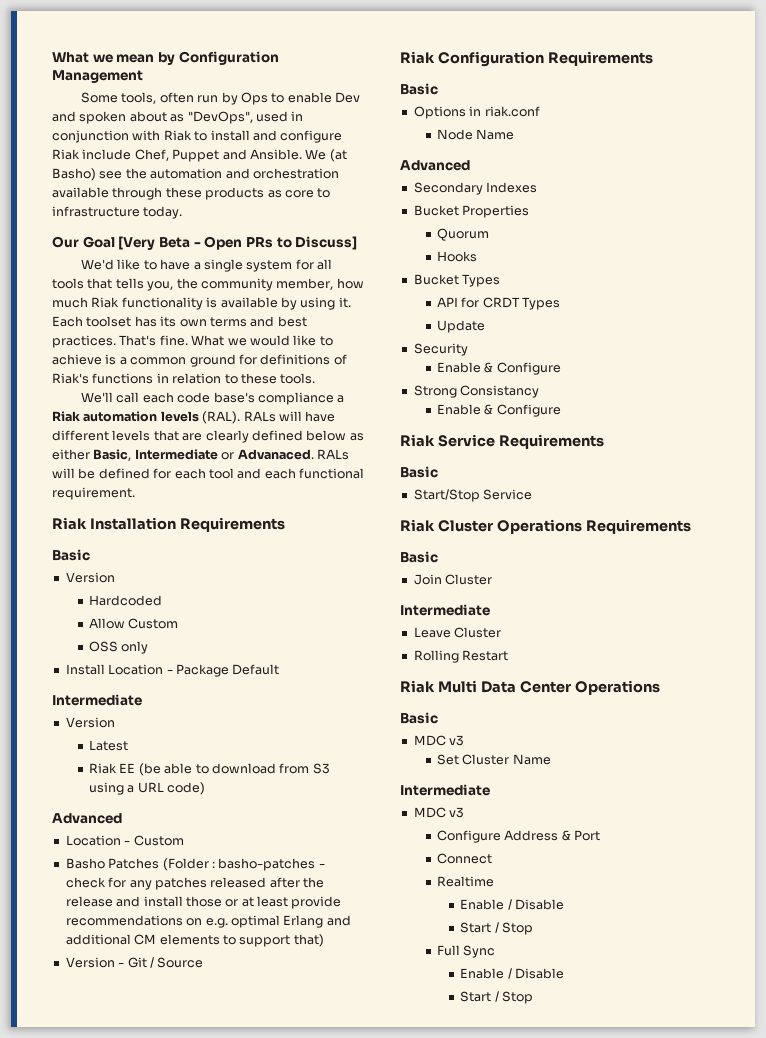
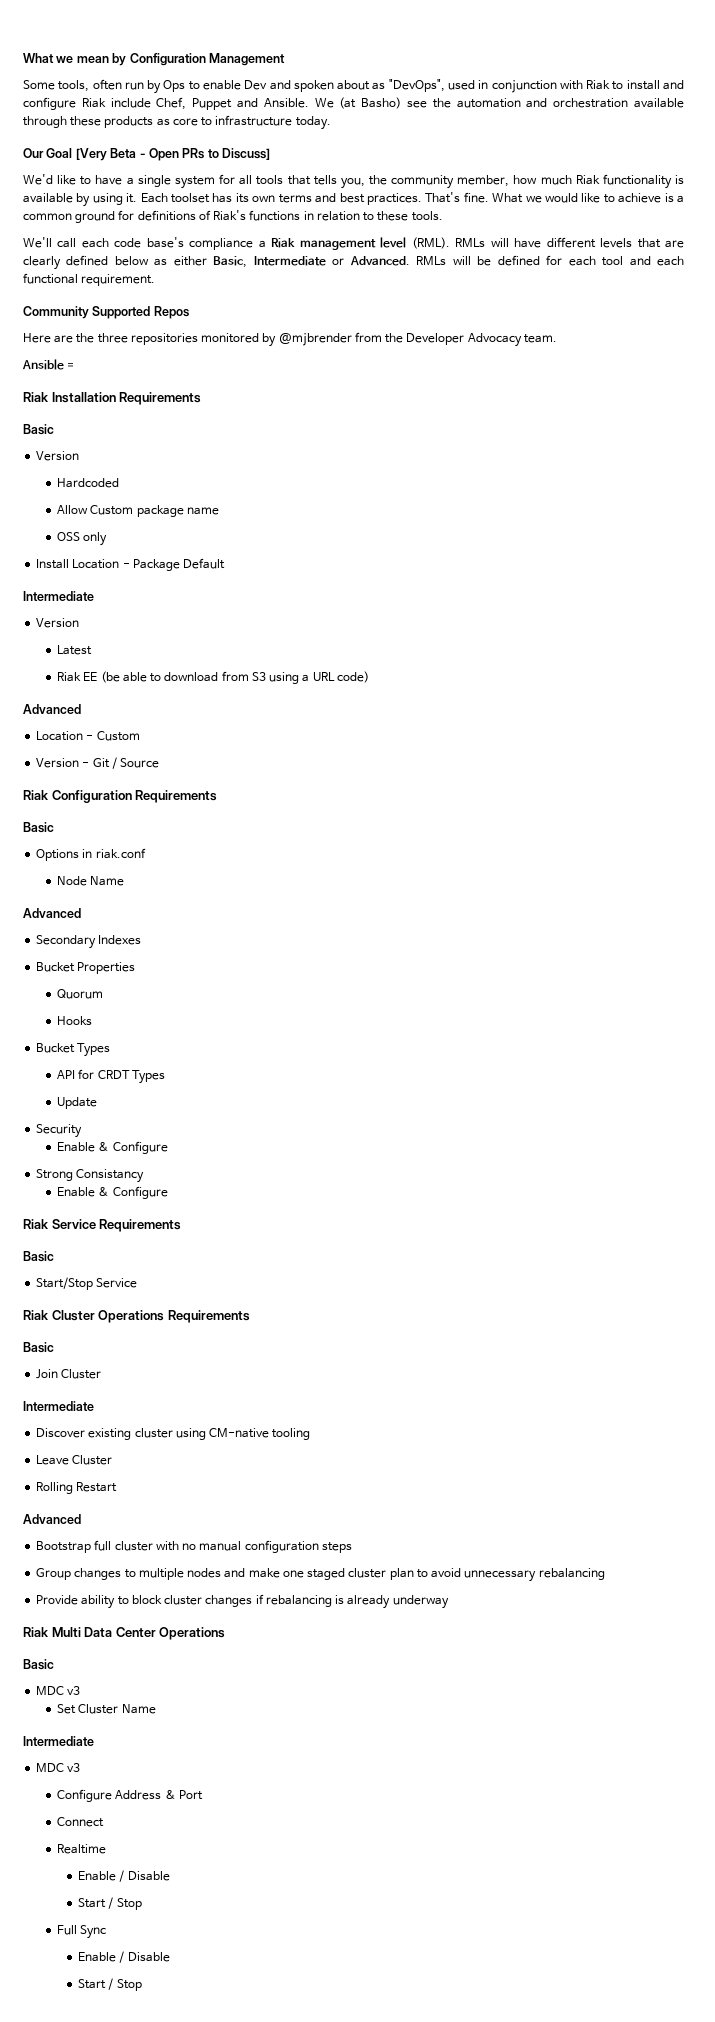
- We'll call each code base's compliance a Riak automation levels (RAL). RALs will have different levels that are clearly defined below as either Basic, Intermediate or Advanaced. RALs will be defined for each tool and each functional requirement.
+ We'll call each code base's compliance a Riak management level (RML). RMLs will have different levels that are clearly defined below as either Basic, Intermediate or Advanced. RMLs will be defined for each tool and each functional requirement.
+ Community Supported Repos
+ Here are the three repositories monitored by @mjbrender from the Developer Advocacy team.
+ Ansible =
- Allow Custom
+ Allow Custom package name
- Basho Patches (Folder : basho-patches - check for any patches released after the release and install those or at least provide recommendations on e.g. optimal Erlang and additional CM elements to support that)
+ Discover existing cluster using CM-native tooling
  Leave Cluster
  Rolling Restart
+ Advanced
+ Bootstrap full cluster with no manual configuration steps
+ Group changes to multiple nodes and make one staged cluster plan to avoid unnecessary rebalancing
+ Provide ability to block cluster changes if rebalancing is already underway

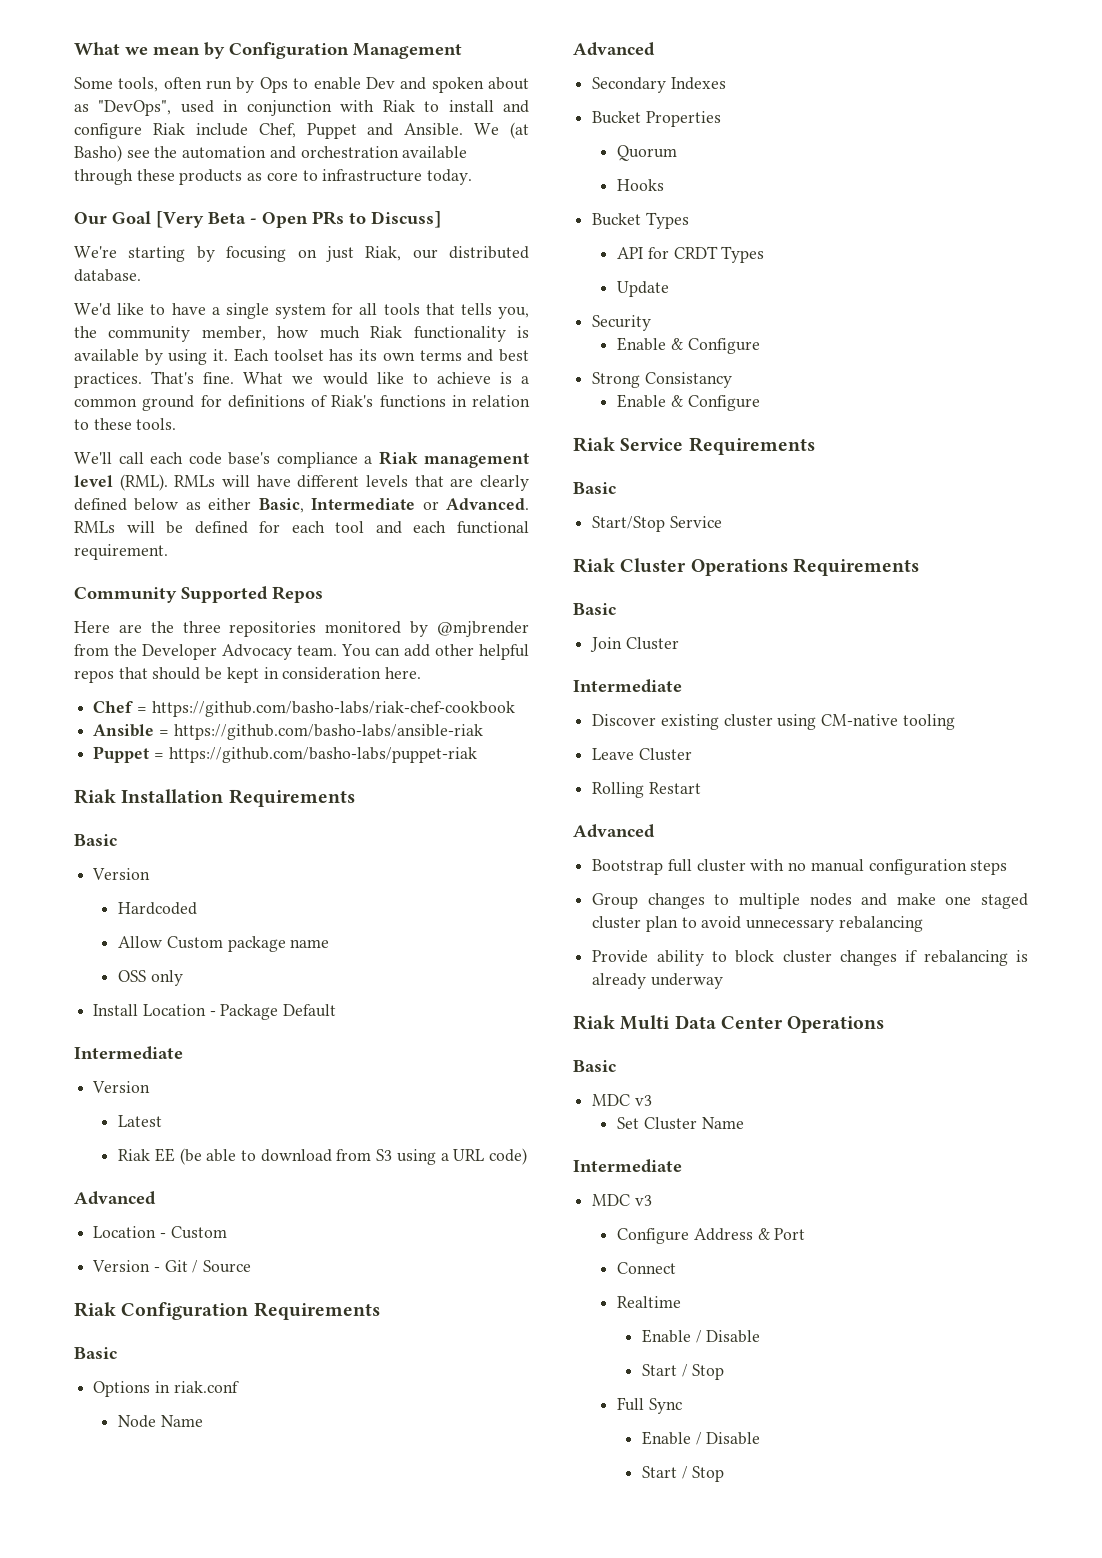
+ We're starting by focusing on just Riak, our distributed database.
- Here are the three repositories monitored by @mjbrender from the Developer Advocacy team.
- Ansible =
+ Here are the three repositories monitored by @mjbrender from the Developer Advocacy team. You can add other helpful repos that should be kept in consideration here.
+ Chef = https://github.com/basho-labs/riak-chef-cookbook
+ Ansible = https://github.com/basho-labs/ansible-riak
+ Puppet = https://github.com/basho-labs/puppet-riak

